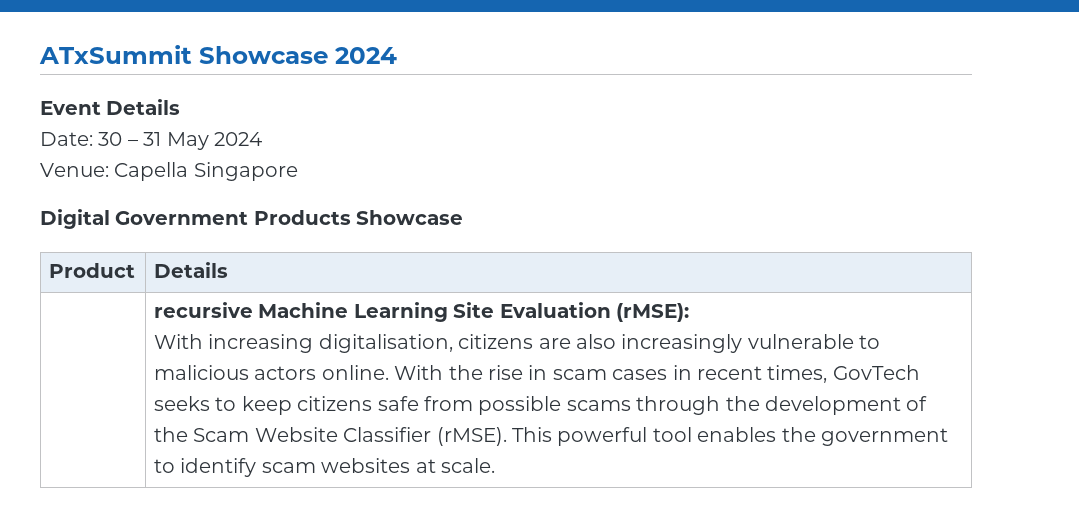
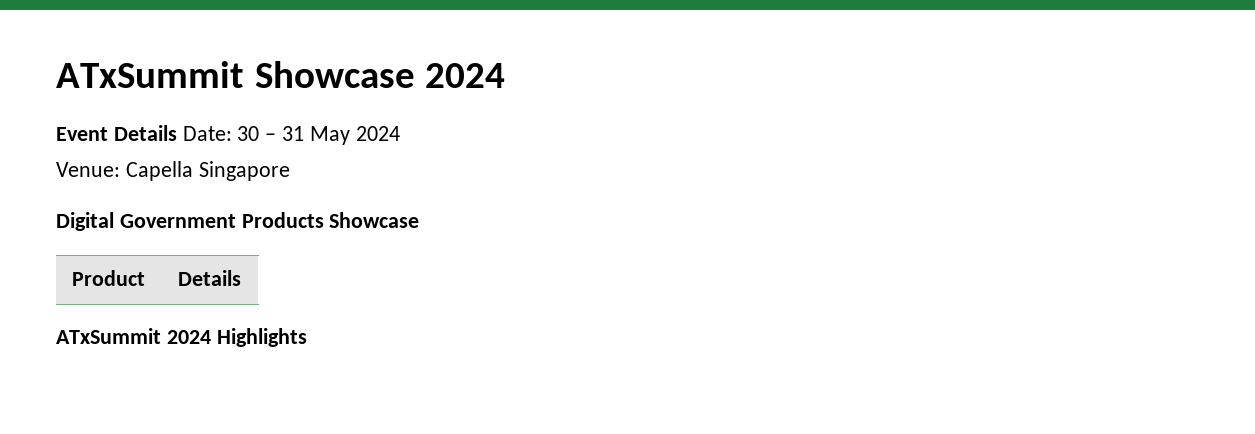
- Event Details
- Date: 30 – 31 May 2024
+ Event Details Date: 30 – 31 May 2024
- recursive Machine Learning Site Evaluation (rMSE):
- With increasing digitalisation, citizens are also increasingly vulnerable to malicious actors online. With the rise in scam cases in recent times, GovTech seeks to keep citizens safe from possible scams through the development of the Scam Website Classifier (rMSE). This powerful tool enables the government to identify scam websites at scale.
+ ATxSummit 2024 Highlights

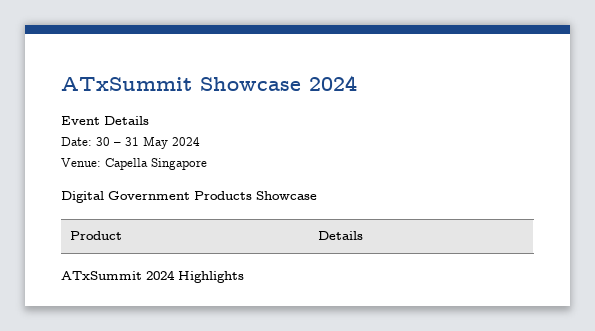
- Event Details Date: 30 – 31 May 2024
+ Event Details
+ Date: 30 – 31 May 2024

